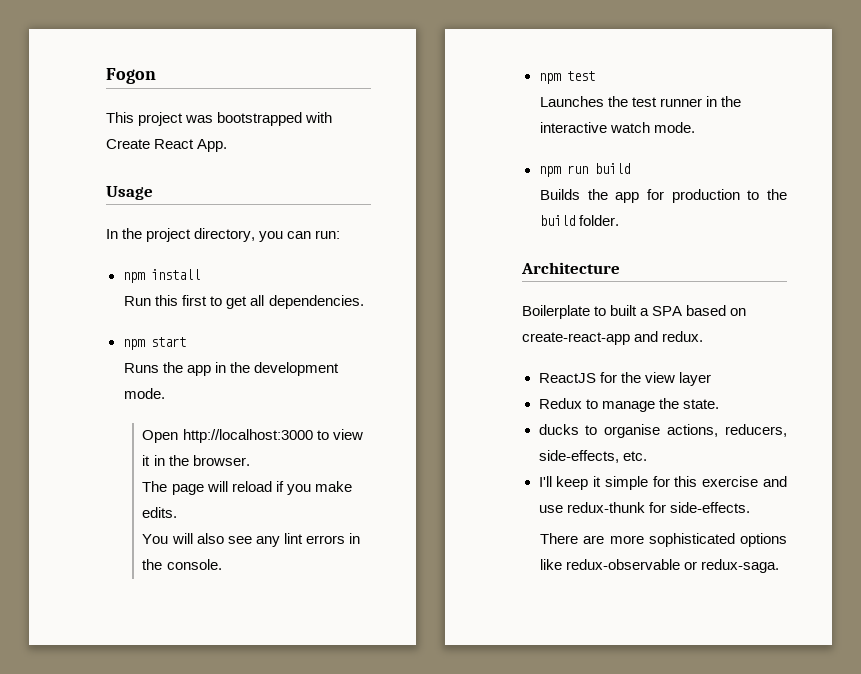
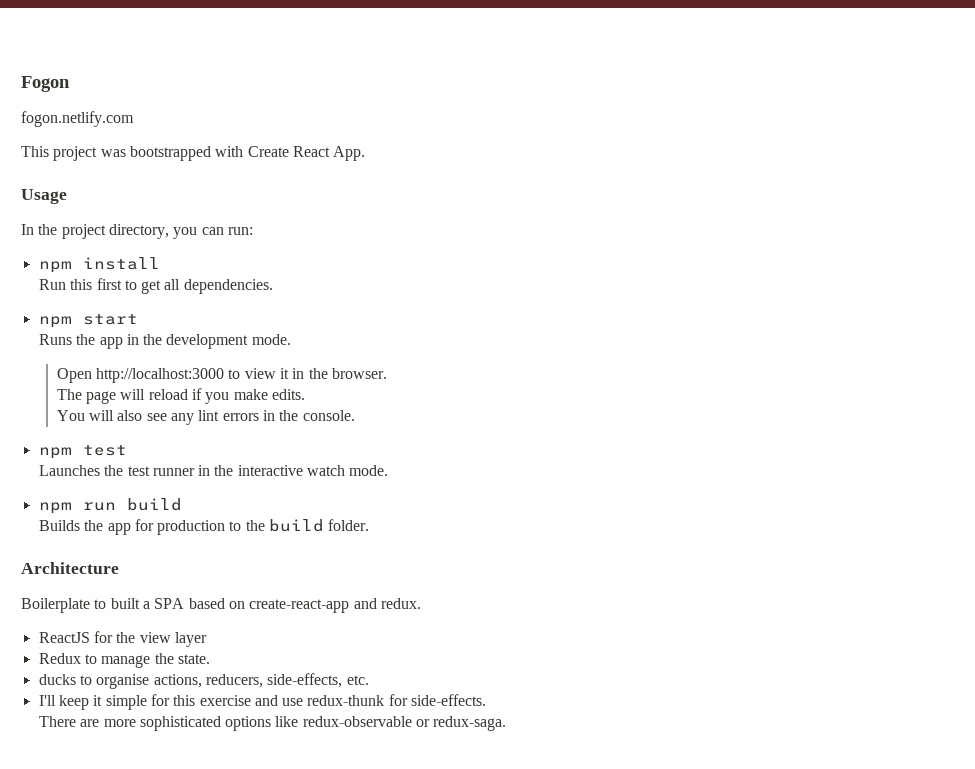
+ fogon.netlify.com

